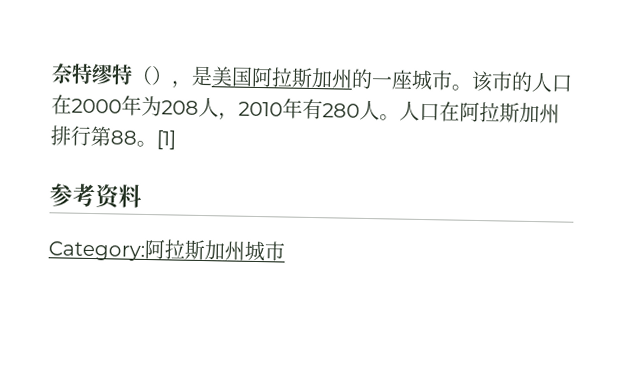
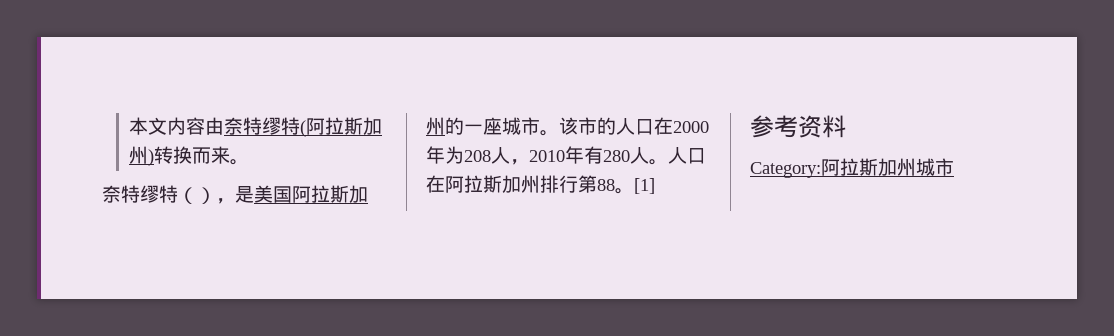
+ 本文内容由奈特缪特(阿拉斯加州)转换而来。

